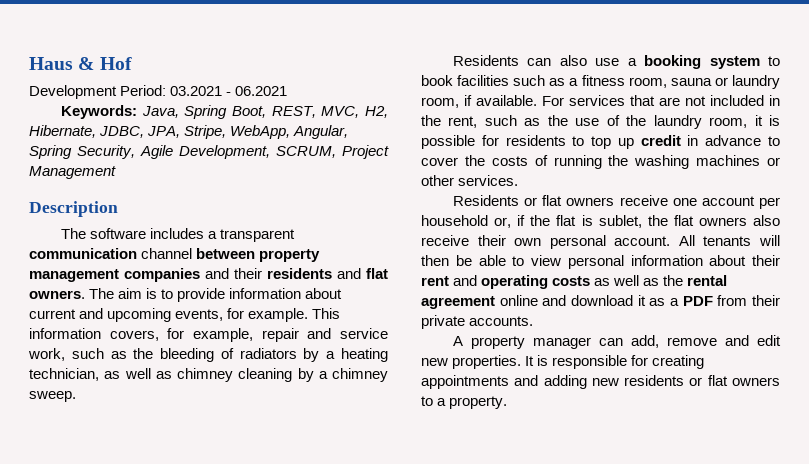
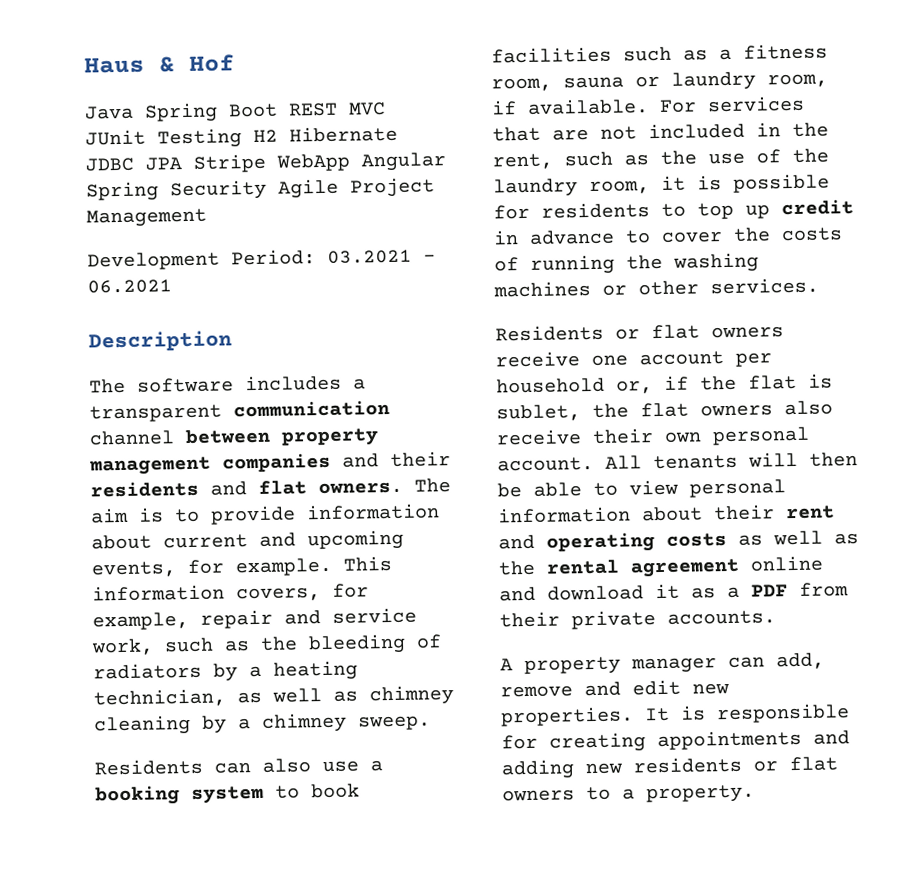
+ Java Spring Boot REST MVC JUnit Testing H2 Hibernate JDBC JPA Stripe WebApp Angular Spring Security Agile Project Management
- Keywords: Java, Spring Boot, REST, MVC, H2, Hibernate, JDBC, JPA, Stripe, WebApp, Angular, Spring Security, Agile Development, SCRUM, Project Management

